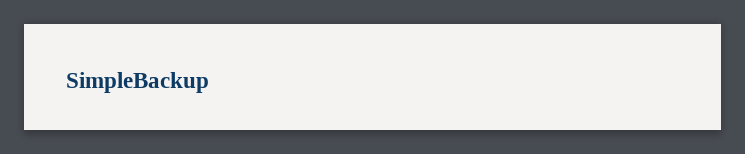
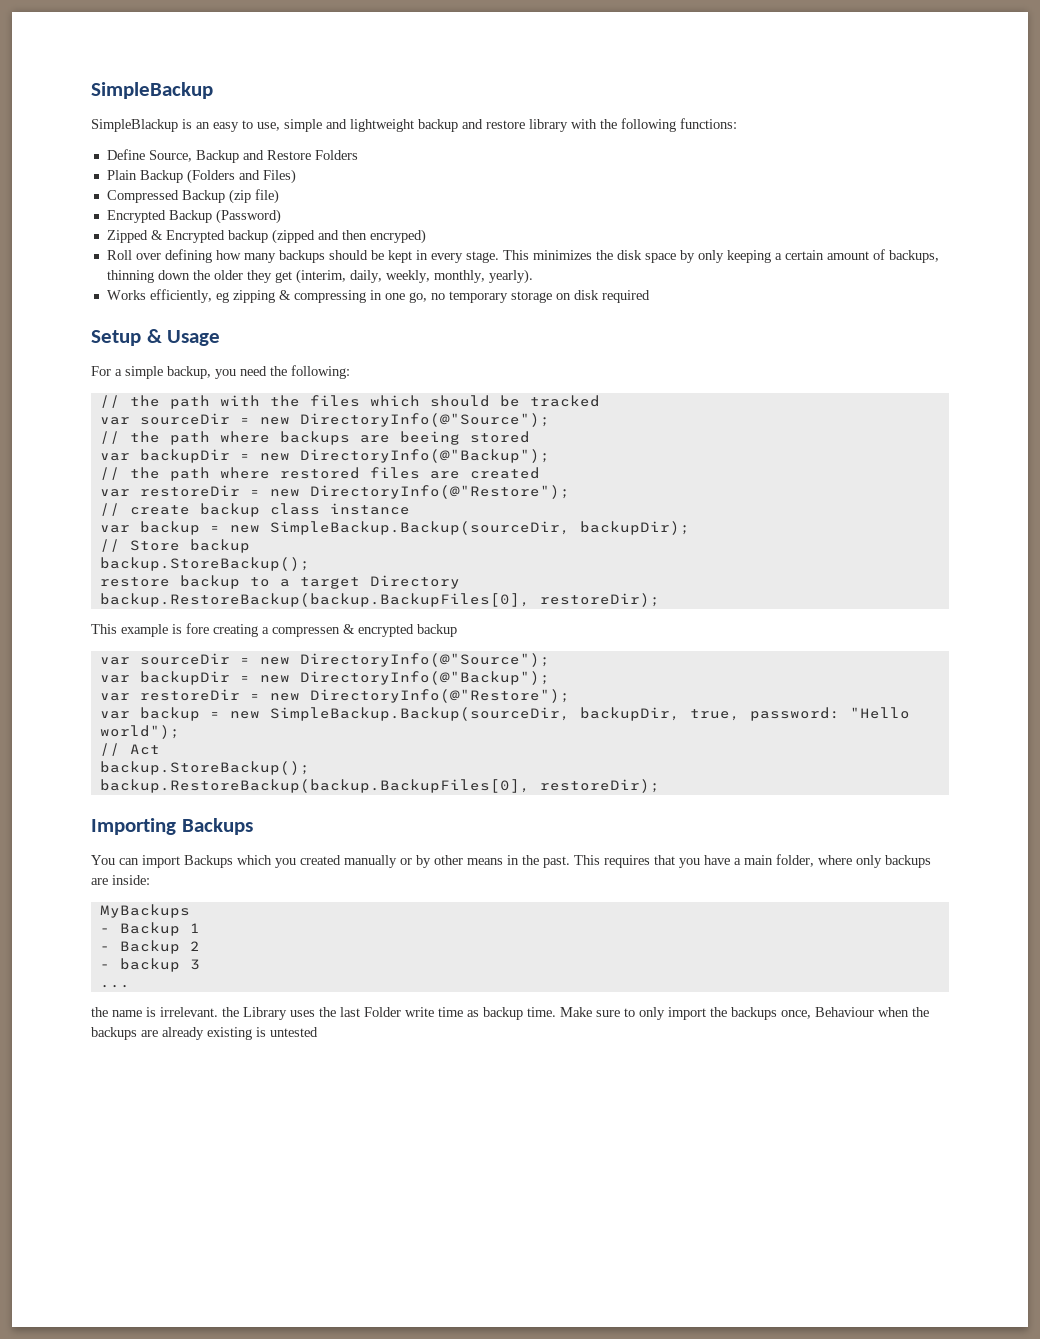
+ SimpleBlackup is an easy to use, simple and lightweight backup and restore library with the following functions:
+ Define Source, Backup and Restore Folders
+ Plain Backup (Folders and Files)
+ Compressed Backup (zip file)
+ Encrypted Backup (Password)
+ Zipped & Encrypted backup (zipped and then encryped)
+ Roll over defining how many backups should be kept in every stage. This minimizes the disk space by only keeping a certain amount of backups, thinning down the older they get (interim, daily, weekly, monthly, yearly).
+ Works efficiently, eg zipping & compressing in one go, no temporary storage on disk required
+ Setup & Usage
+ For a simple backup, you need the following:
+ // the path with the files which should be tracked
+ var sourceDir = new DirectoryInfo(@"Source");
+ // the path where backups are beeing stored
+ var backupDir = new DirectoryInfo(@"Backup");
+ // the path where restored files are created
+ var restoreDir = new DirectoryInfo(@"Restore");
+ // create backup class instance
+ var backup = new SimpleBackup.Backup(sourceDir, backupDir);
+ // Store backup
+ backup.StoreBackup();
+ restore backup to a target Directory
+ backup.RestoreBackup(backup.BackupFiles[0], restoreDir);
+ This example is fore creating a compressen & encrypted backup
+ var sourceDir = new DirectoryInfo(@"Source");
+ var backupDir = new DirectoryInfo(@"Backup");
+ var restoreDir = new DirectoryInfo(@"Restore");
+ var backup = new SimpleBackup.Backup(sourceDir, backupDir, true, password: "Hello world");
+ // Act
+ backup.StoreBackup();
+ backup.RestoreBackup(backup.BackupFiles[0], restoreDir);
+ Importing Backups
+ You can import Backups which you created manually or by other means in the past. This requires that you have a main folder, where only backups are inside:
+ MyBackups
+ - Backup 1
+ - Backup 2
+ - backup 3
+ ...
+ the name is irrelevant. the Library uses the last Folder write time as backup time. Make sure to only import the backups once, Behaviour when the backups are already existing is untested

